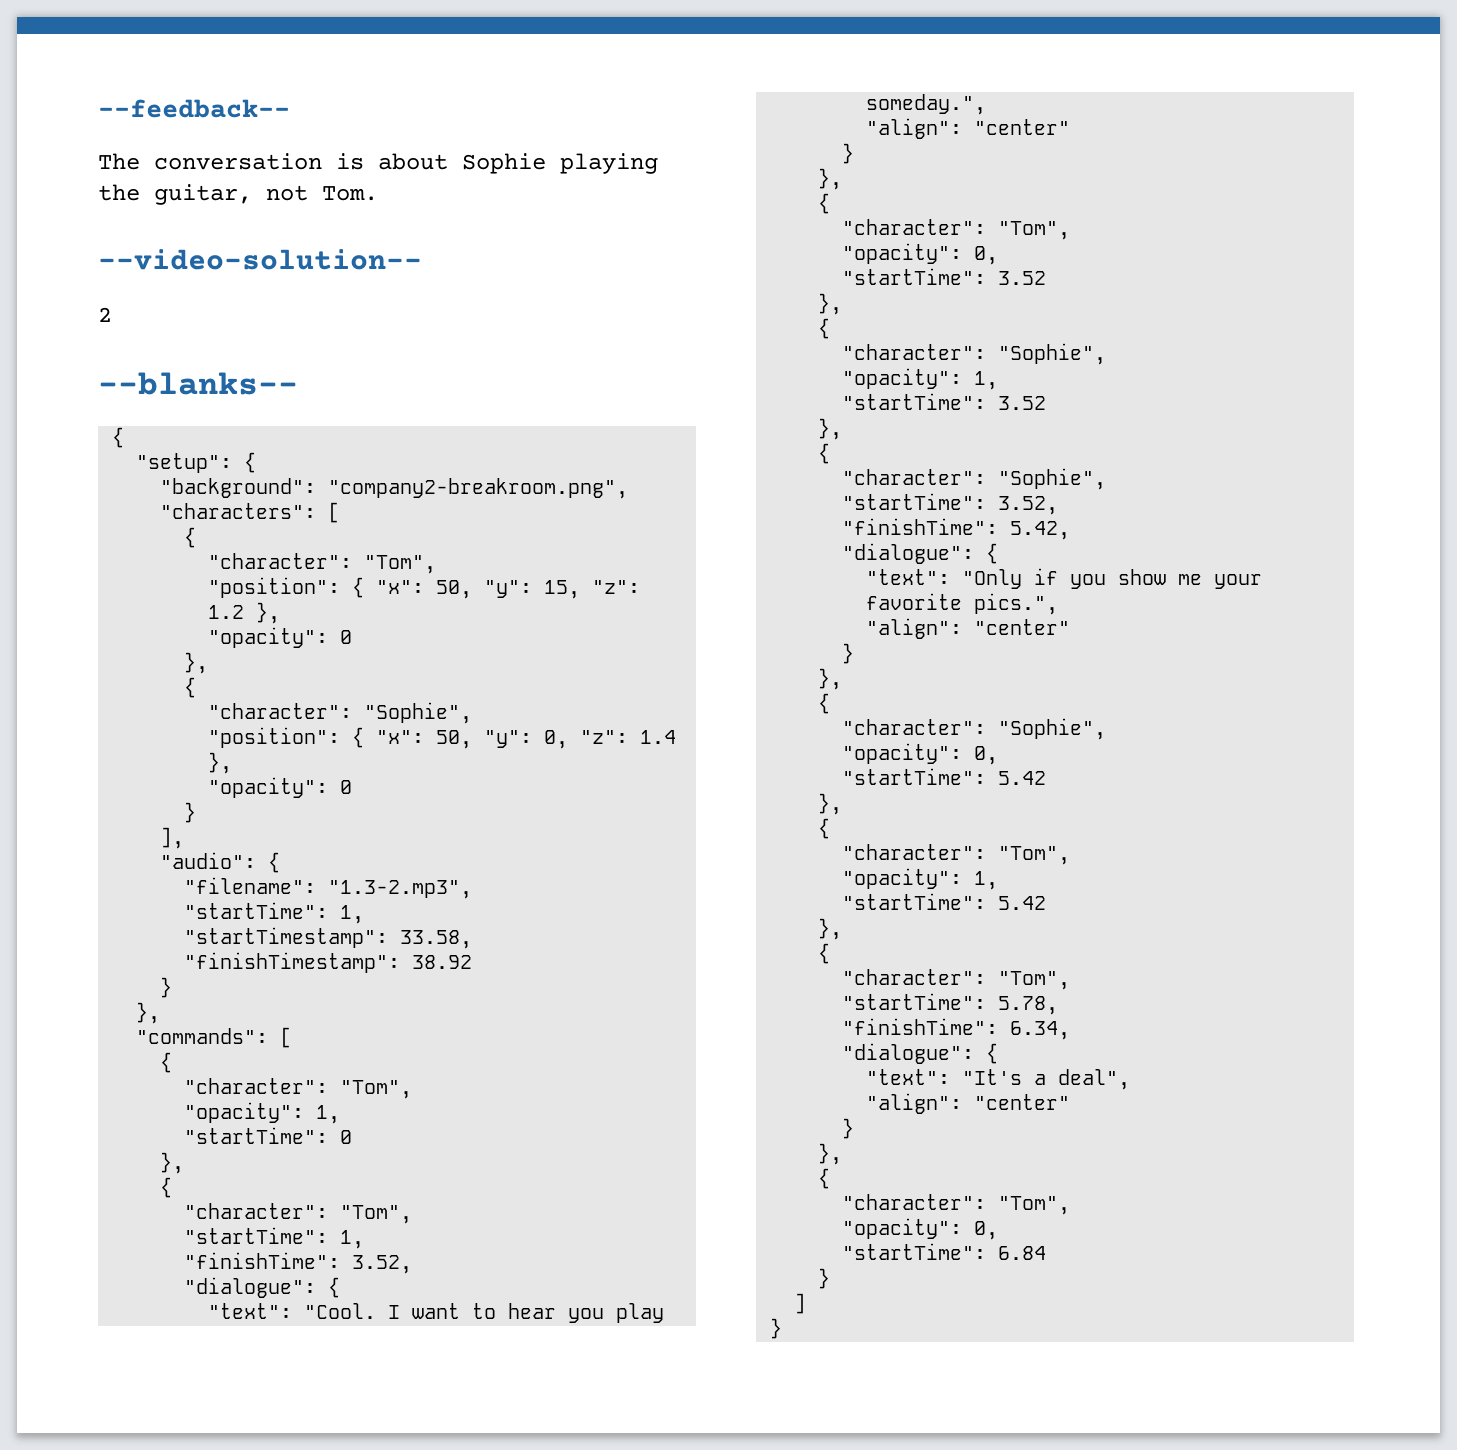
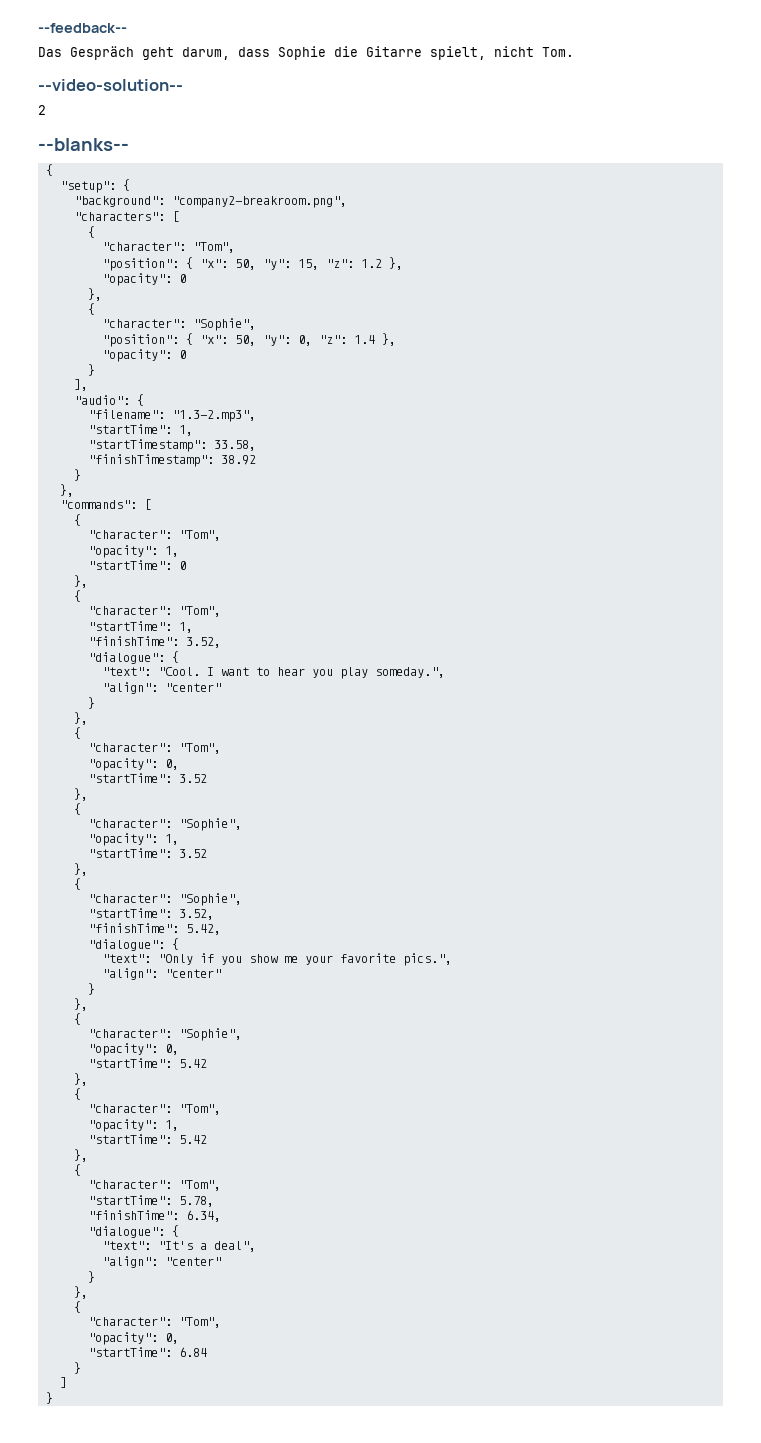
- The conversation is about Sophie playing the guitar, not Tom.
+ Das Gespräch geht darum, dass Sophie die Gitarre spielt, nicht Tom.

